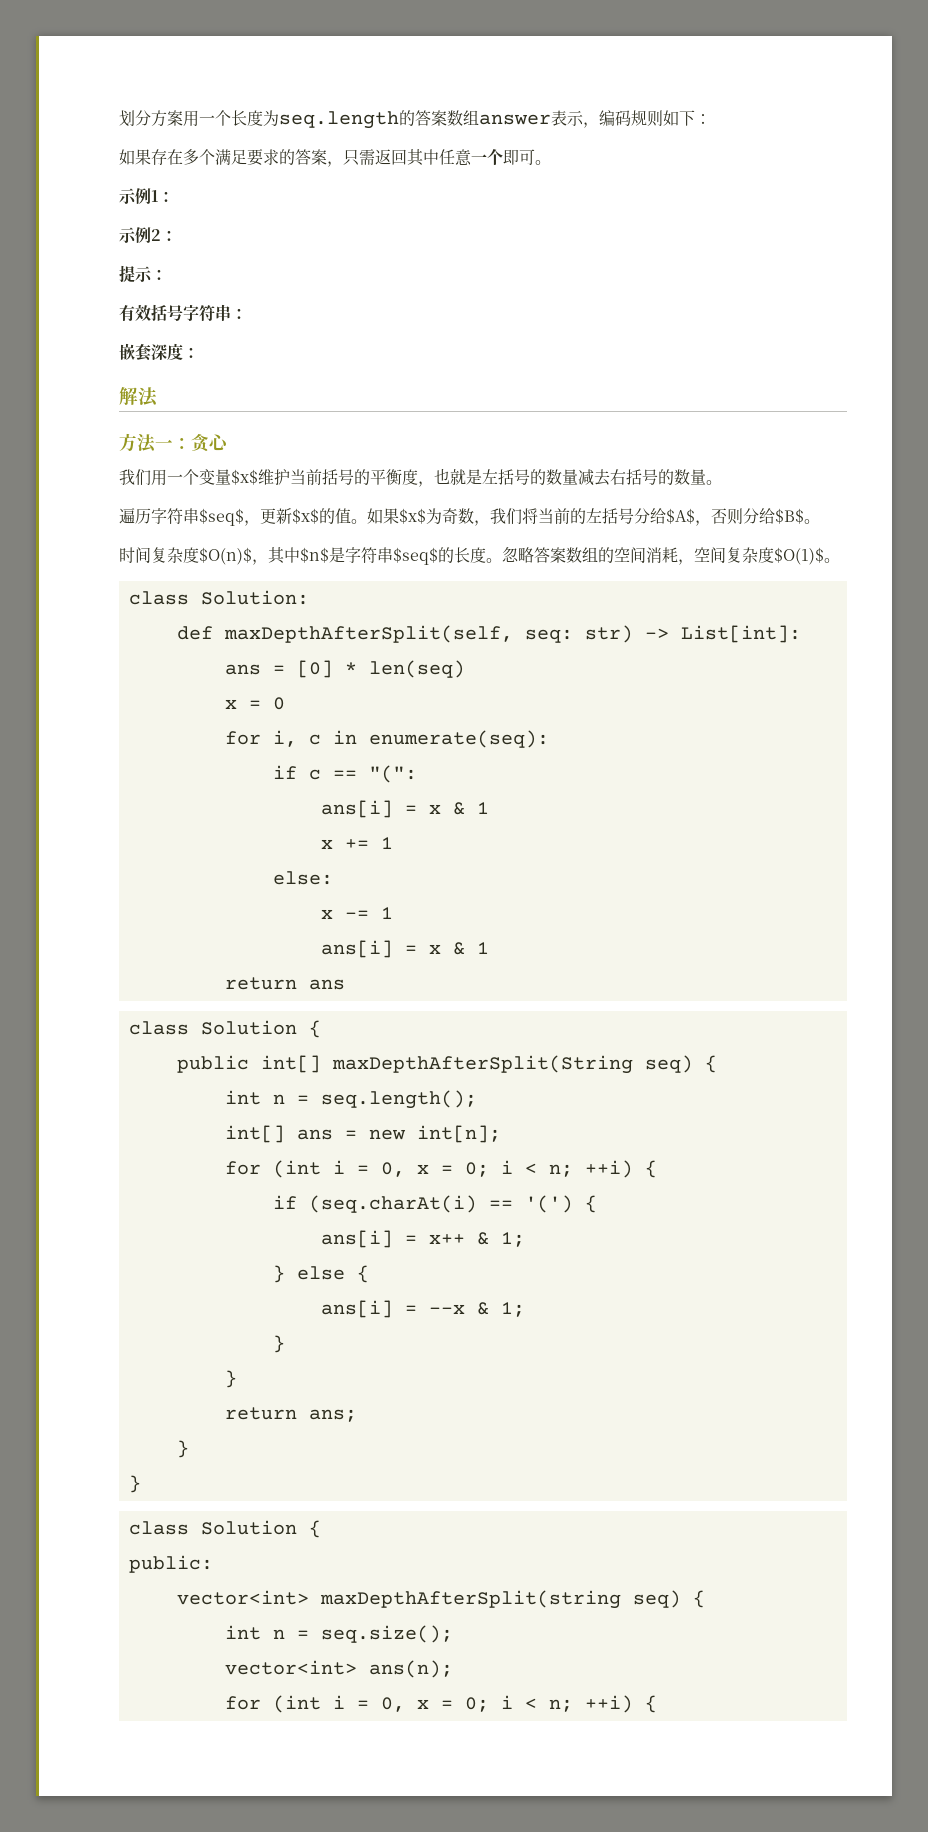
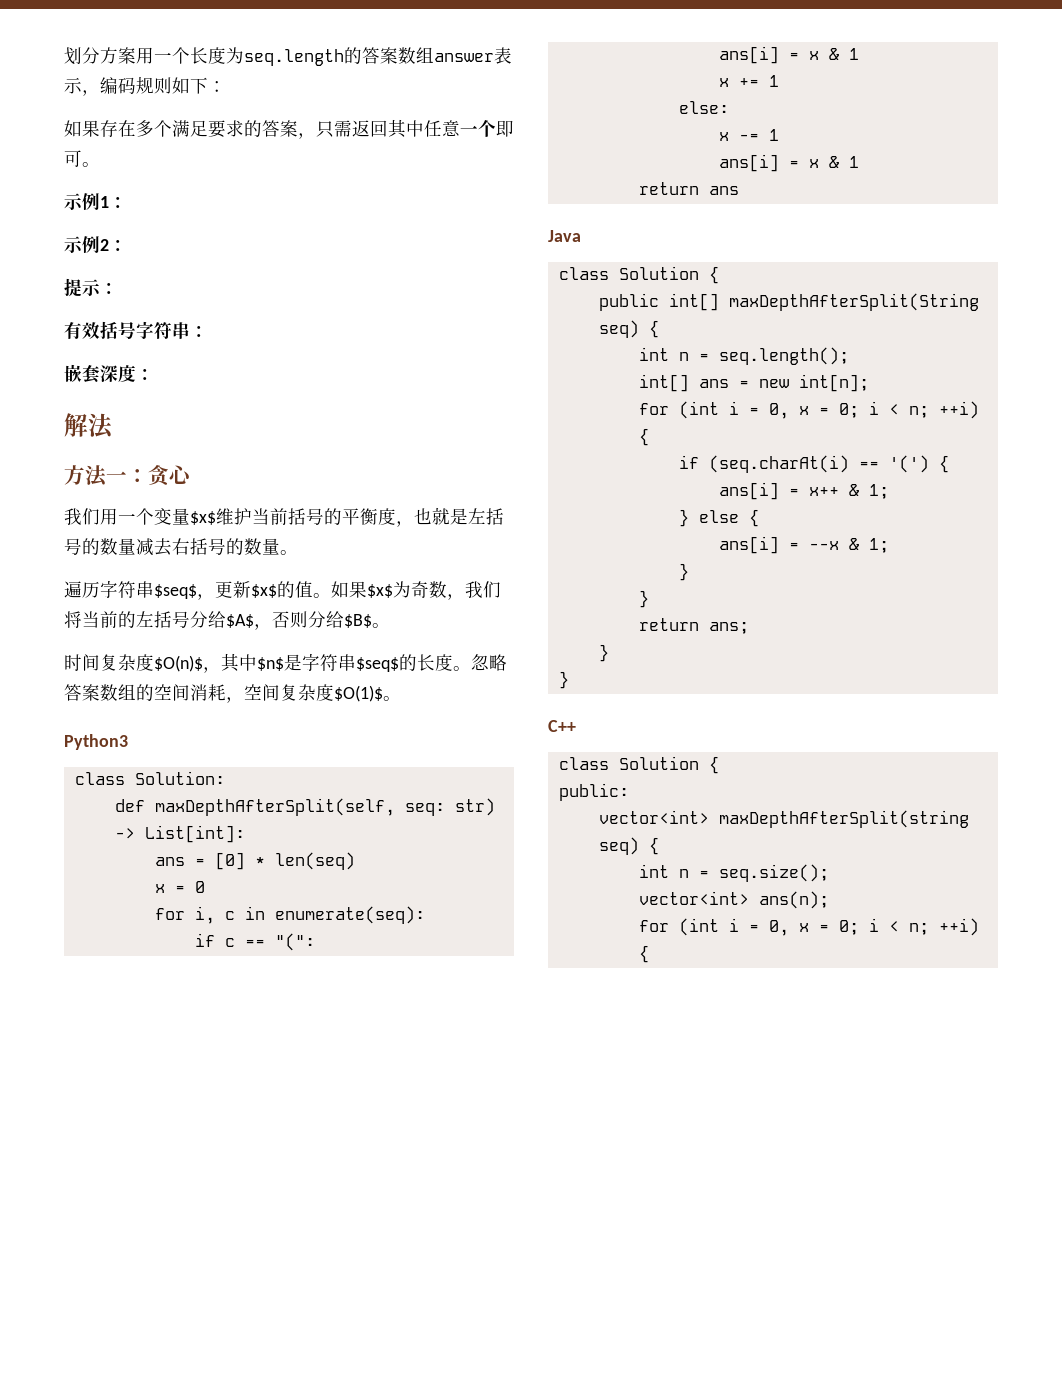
+ Python3
+ Java
+ C++

